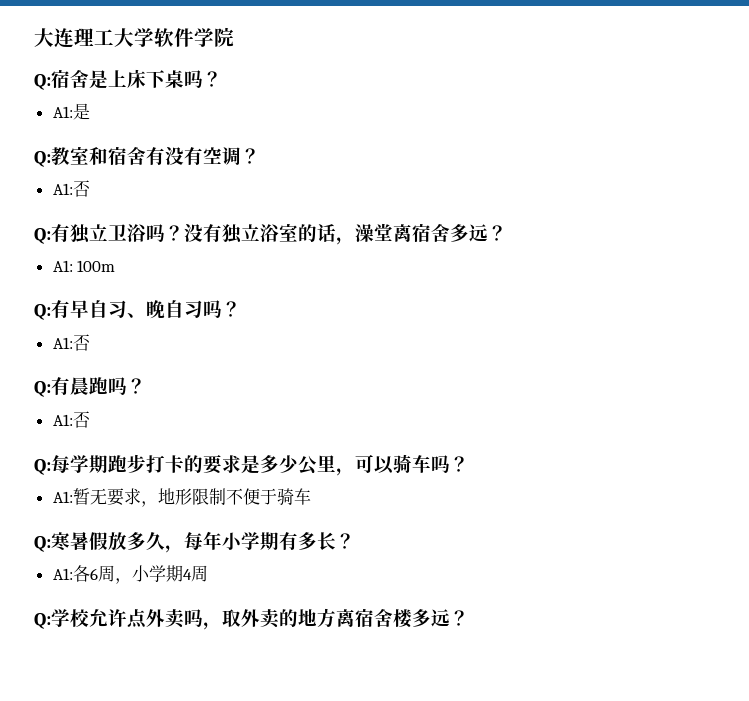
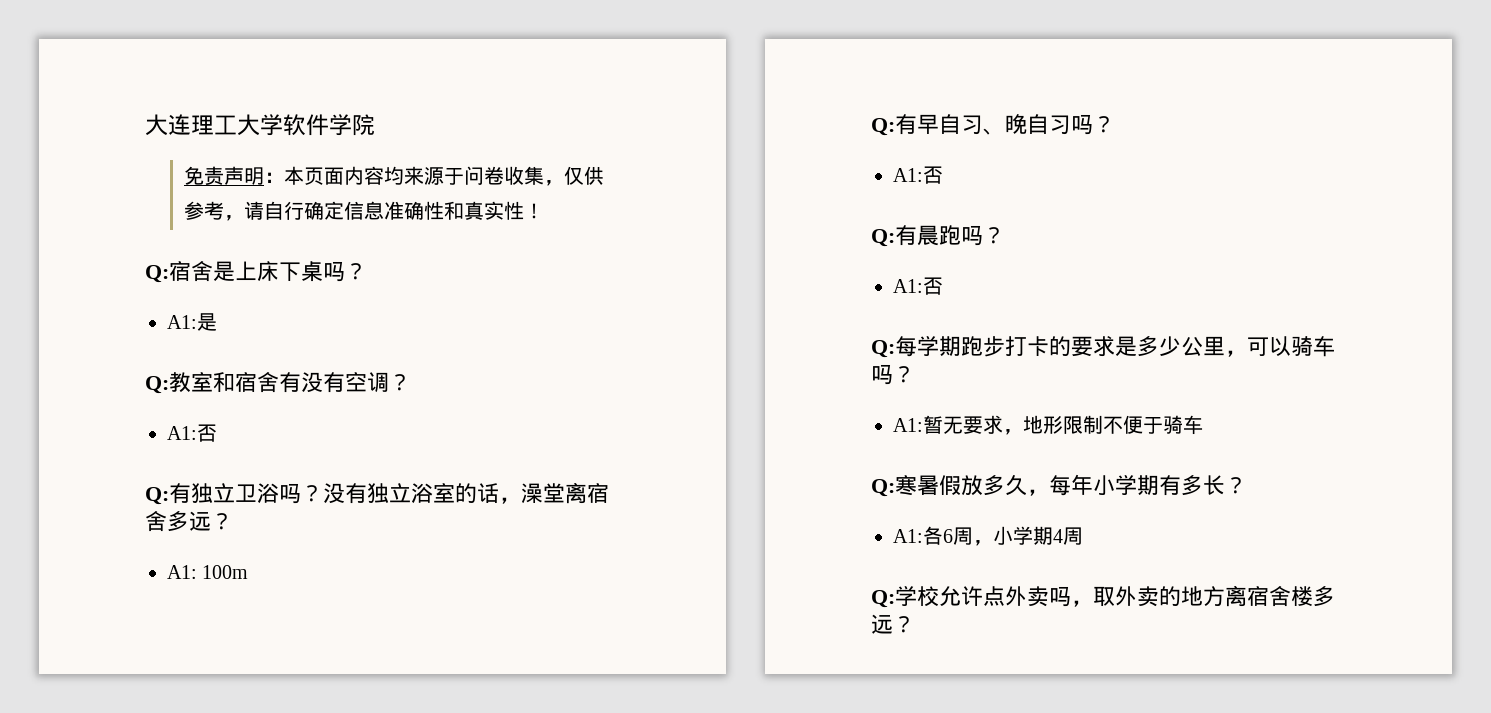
+ 免责声明：本页面内容均来源于问卷收集，仅供参考，请自行确定信息准确性和真实性！

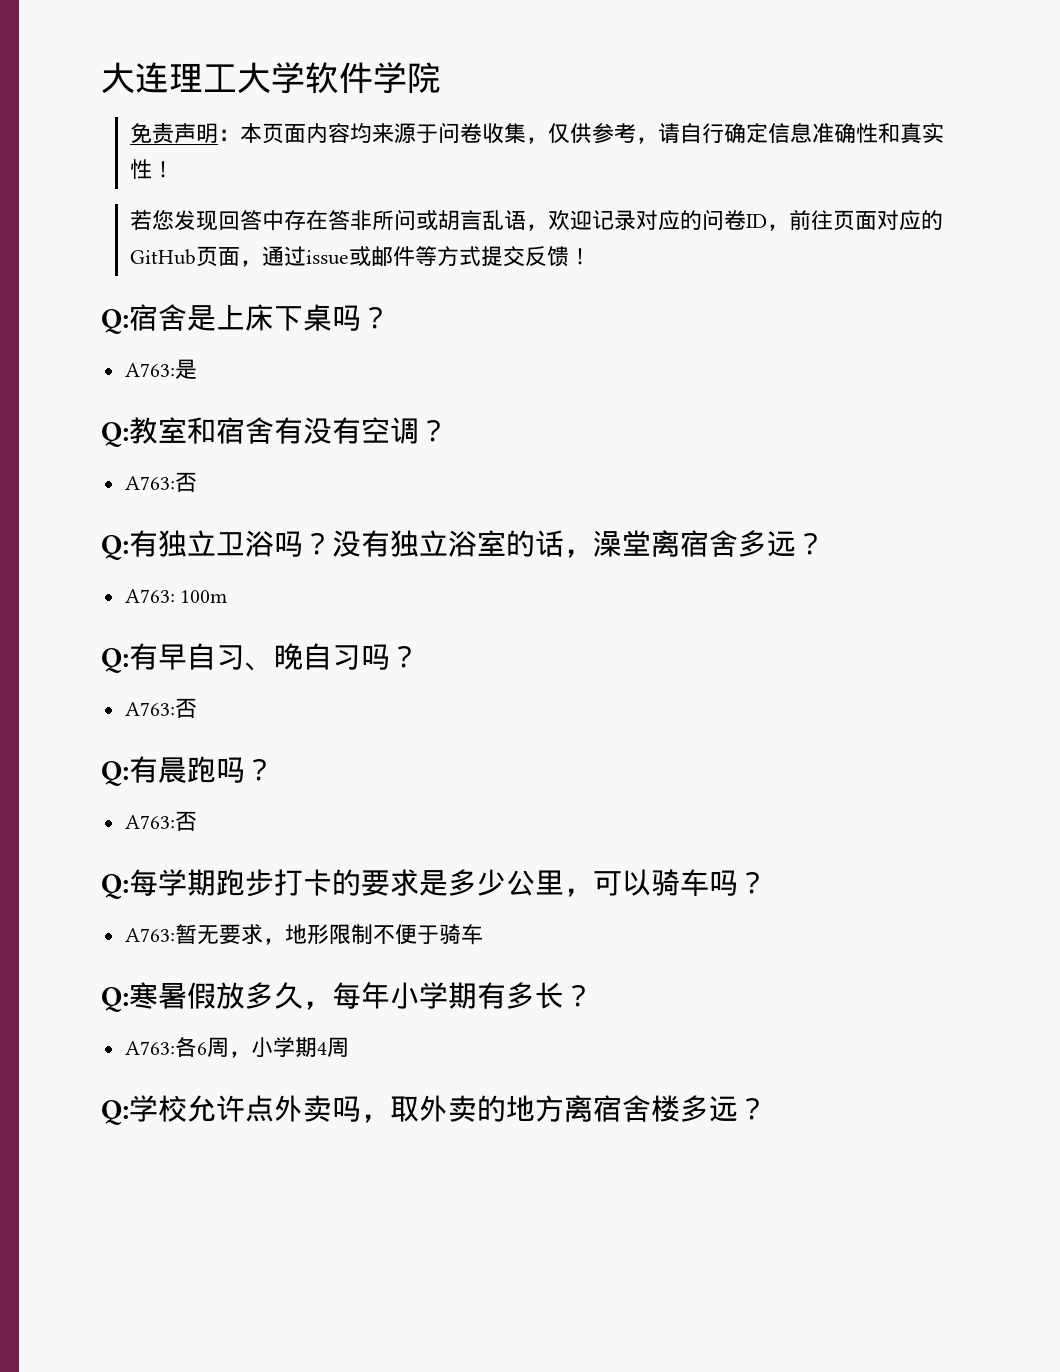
+ 若您发现回答中存在答非所问或胡言乱语，欢迎记录对应的问卷ID，前往页面对应的GitHub页面，通过issue或邮件等方式提交反馈！
- A1:是
+ A763:是
  Q:教室和宿舍有没有空调？
- A1:否
+ A763:否
- A1: 100m
+ A763: 100m
  Q:有早自习、晚自习吗？
- A1:否
+ A763:否
  Q:有晨跑吗？
- A1:否
+ A763:否
- A1:暂无要求，地形限制不便于骑车
+ A763:暂无要求，地形限制不便于骑车
- A1:各6周，小学期4周
+ A763:各6周，小学期4周

